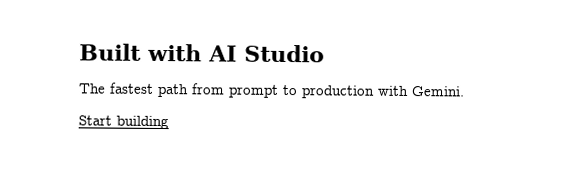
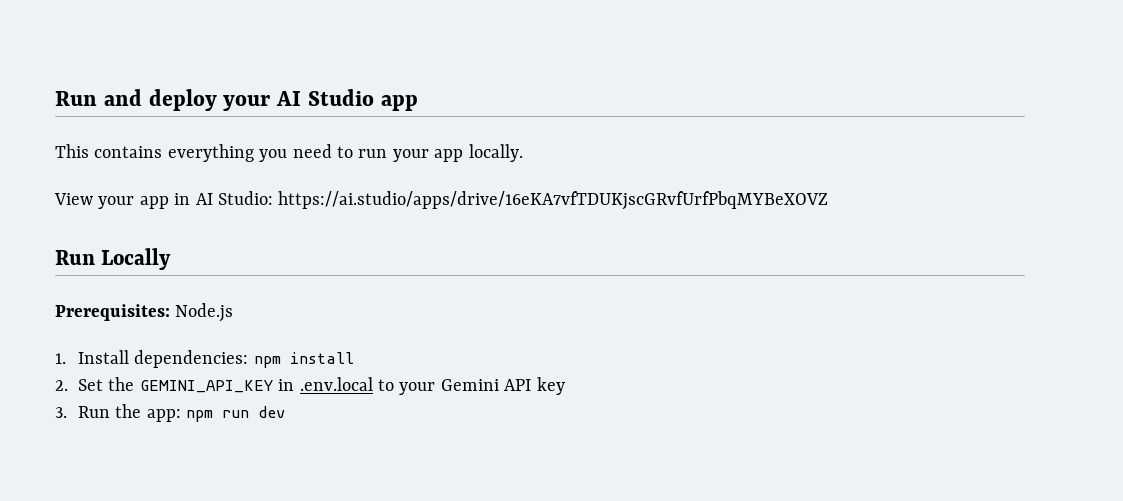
- Built with AI Studio
- The fastest path from prompt to production with Gemini.
- Start building
+ Run and deploy your AI Studio app
+ This contains everything you need to run your app locally.
+ View your app in AI Studio: https://ai.studio/apps/drive/16eKA7vfTDUKjscGRvfUrfPbqMYBeXOVZ
+ Run Locally
+ Prerequisites: Node.js
+ 1. Install dependencies: npm install
+ 2. Set the GEMINI_API_KEY in .env.local to your Gemini API key
+ 3. Run the app: npm run dev

